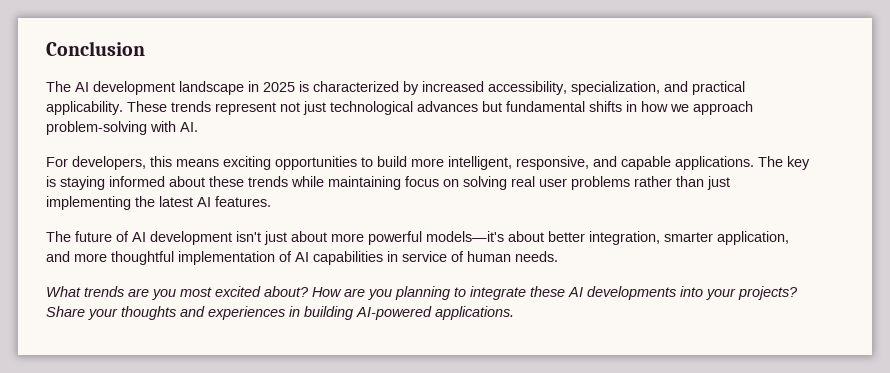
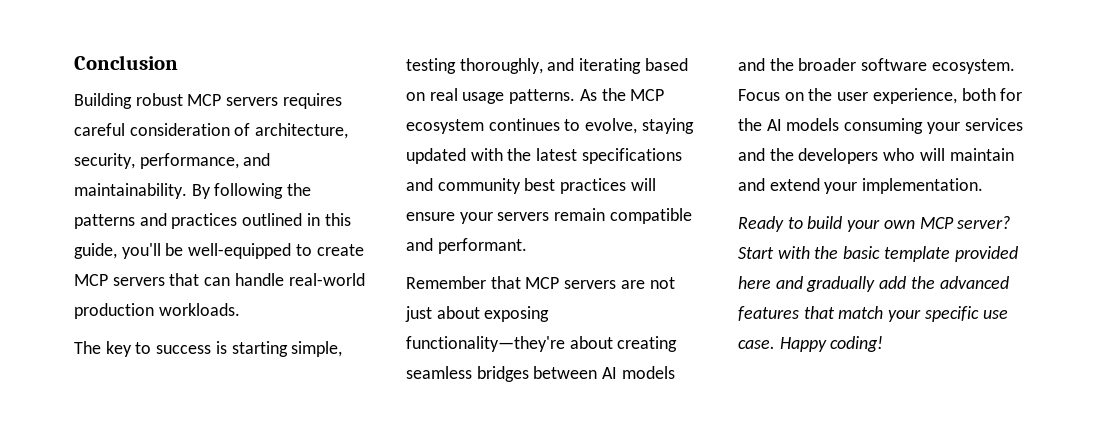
- The AI development landscape in 2025 is characterized by increased accessibility, specialization, and practical applicability. These trends represent not just technological advances but fundamental shifts in how we approach problem-solving with AI.
- For developers, this means exciting opportunities to build more intelligent, responsive, and capable applications. The key is staying informed about these trends while maintaining focus on solving real user problems rather than just implementing the latest AI features.
- The future of AI development isn't just about more powerful models—it's about better integration, smarter application, and more thoughtful implementation of AI capabilities in service of human needs.
- What trends are you most excited about? How are you planning to integrate these AI developments into your projects? Share your thoughts and experiences in building AI-powered applications.
+ Building robust MCP servers requires careful consideration of architecture, security, performance, and maintainability. By following the patterns and practices outlined in this guide, you'll be well-equipped to create MCP servers that can handle real-world production workloads.
+ The key to success is starting simple, testing thoroughly, and iterating based on real usage patterns. As the MCP ecosystem continues to evolve, staying updated with the latest specifications and community best practices will ensure your servers remain compatible and performant.
+ Remember that MCP servers are not just about exposing functionality—they're about creating seamless bridges between AI models and the broader software ecosystem. Focus on the user experience, both for the AI models consuming your services and the developers who will maintain and extend your implementation.
+ Ready to build your own MCP server? Start with the basic template provided here and gradually add the advanced features that match your specific use case. Happy coding!

